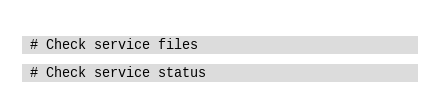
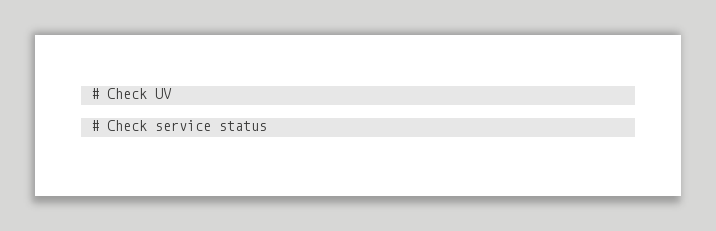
- # Check service files
+ # Check UV

